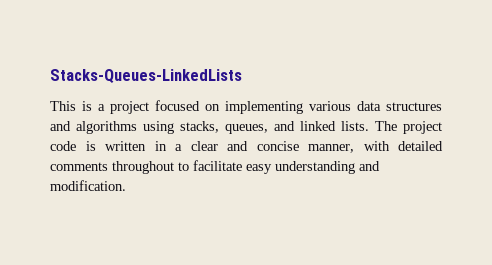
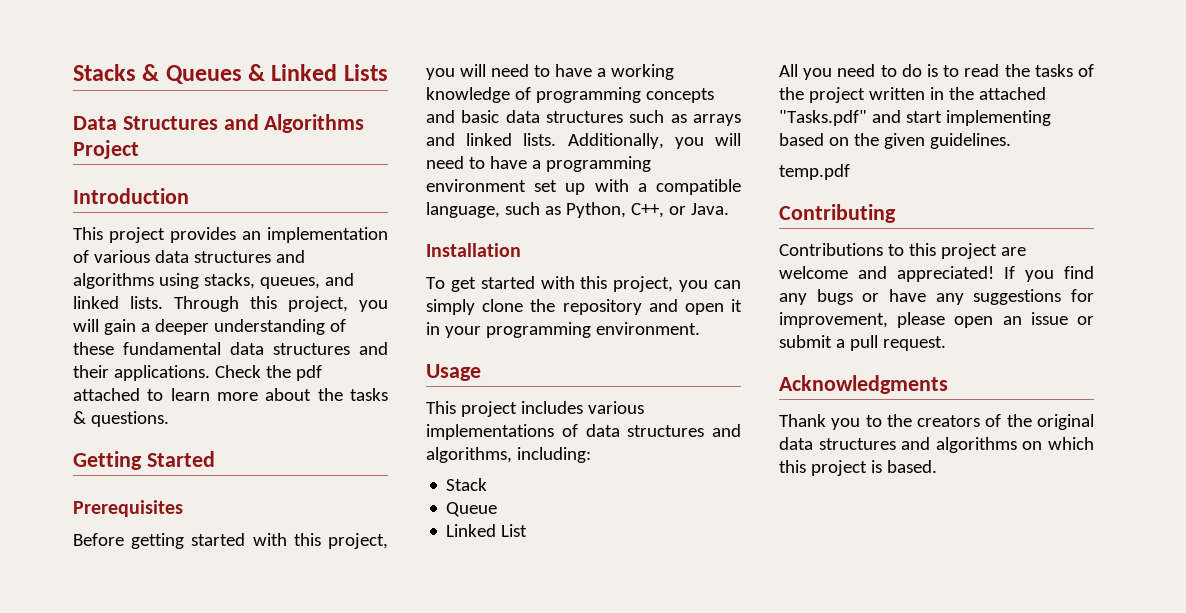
- Stacks-Queues-LinkedLists
- This is a project focused on implementing various data structures and algorithms using stacks, queues, and linked lists.
+ Stacks & Queues & Linked Lists
+ Data Structures and Algorithms Project
+ Introduction
+ This project provides an implementation of various data structures and algorithms using stacks, queues, and linked lists.
- The project code is written in a clear and concise manner, with detailed comments throughout to facilitate easy understanding and modification.
+ Through this project, you will gain a deeper understanding of these fundamental data structures and their applications. Check the pdf attached to learn more about the tasks & questions.
+ Getting Started
+ Prerequisites
+ Before getting started with this project, you will need to have a working knowledge of programming concepts and basic data structures such as arrays and linked lists. Additionally, you will need to have a programming environment set up with a compatible language, such as Python, C++, or Java.
+ Installation
+ To get started with this project, you can simply clone the repository and open it in your programming environment.
+ Usage
+ This project includes various implementations of data structures and algorithms, including:
+ Stack
+ Queue
+ Linked List
+ All you need to do is to read the tasks of the project written in the attached "Tasks.pdf" and start implementing based on the given guidelines.
+ temp.pdf
+ Contributing
+ Contributions to this project are welcome and appreciated! If you find any bugs or have any suggestions for improvement, please open an issue or submit a pull request.
+ Acknowledgments
+ Thank you to the creators of the original data structures and algorithms on which this project is based.

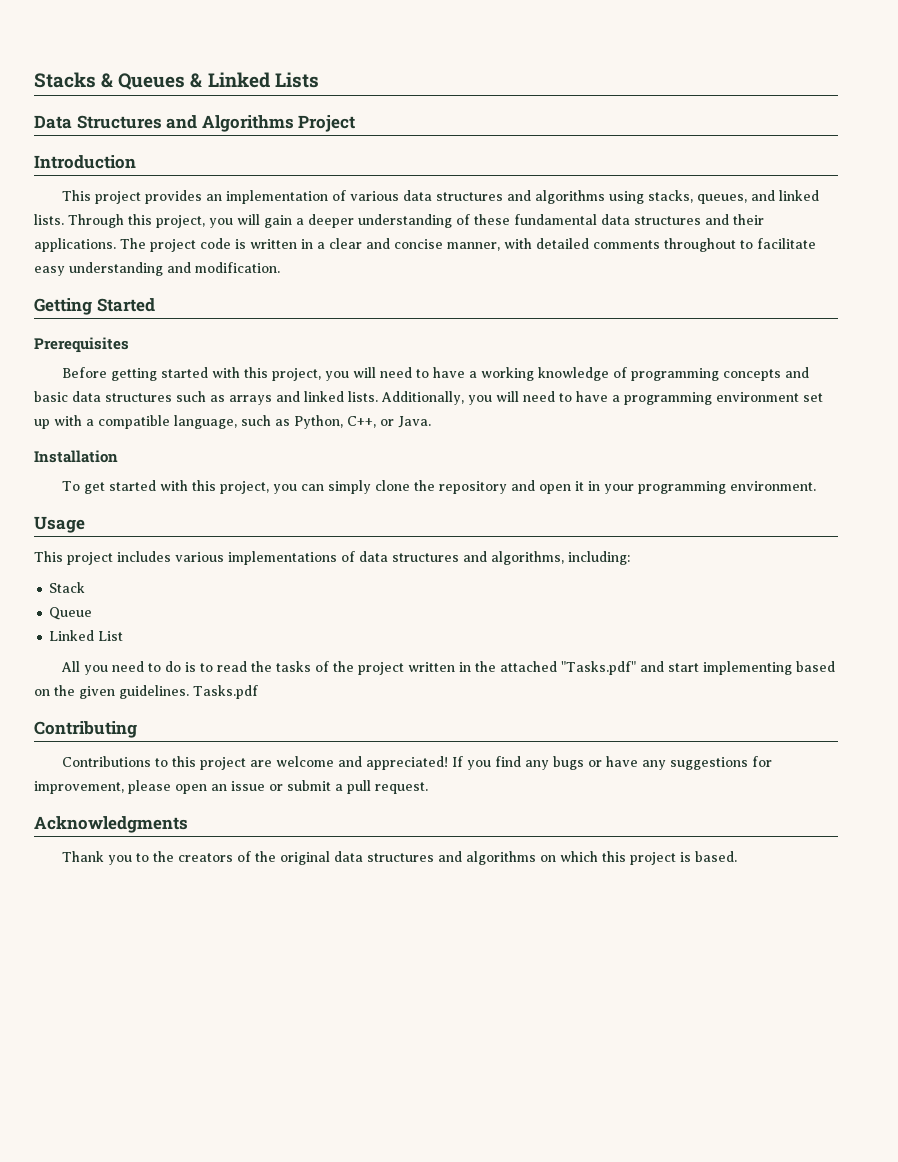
- Check the pdf attached to learn more about the tasks & questions.
+ The project code is written in a clear and concise manner, with detailed comments throughout to facilitate easy understanding and modification.
- All you need to do is to read the tasks of the project written in the attached "Tasks.pdf" and start implementing based on the given guidelines.
- temp.pdf
+ All you need to do is to read the tasks of the project written in the attached "Tasks.pdf" and start implementing based on the given guidelines. Tasks.pdf

